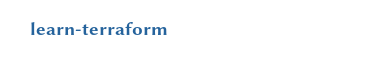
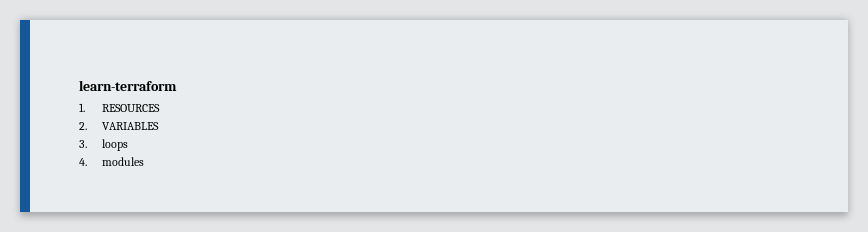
+ 1. RESOURCES
+ 2. VARIABLES
+ 3. loops
+ 4. modules

